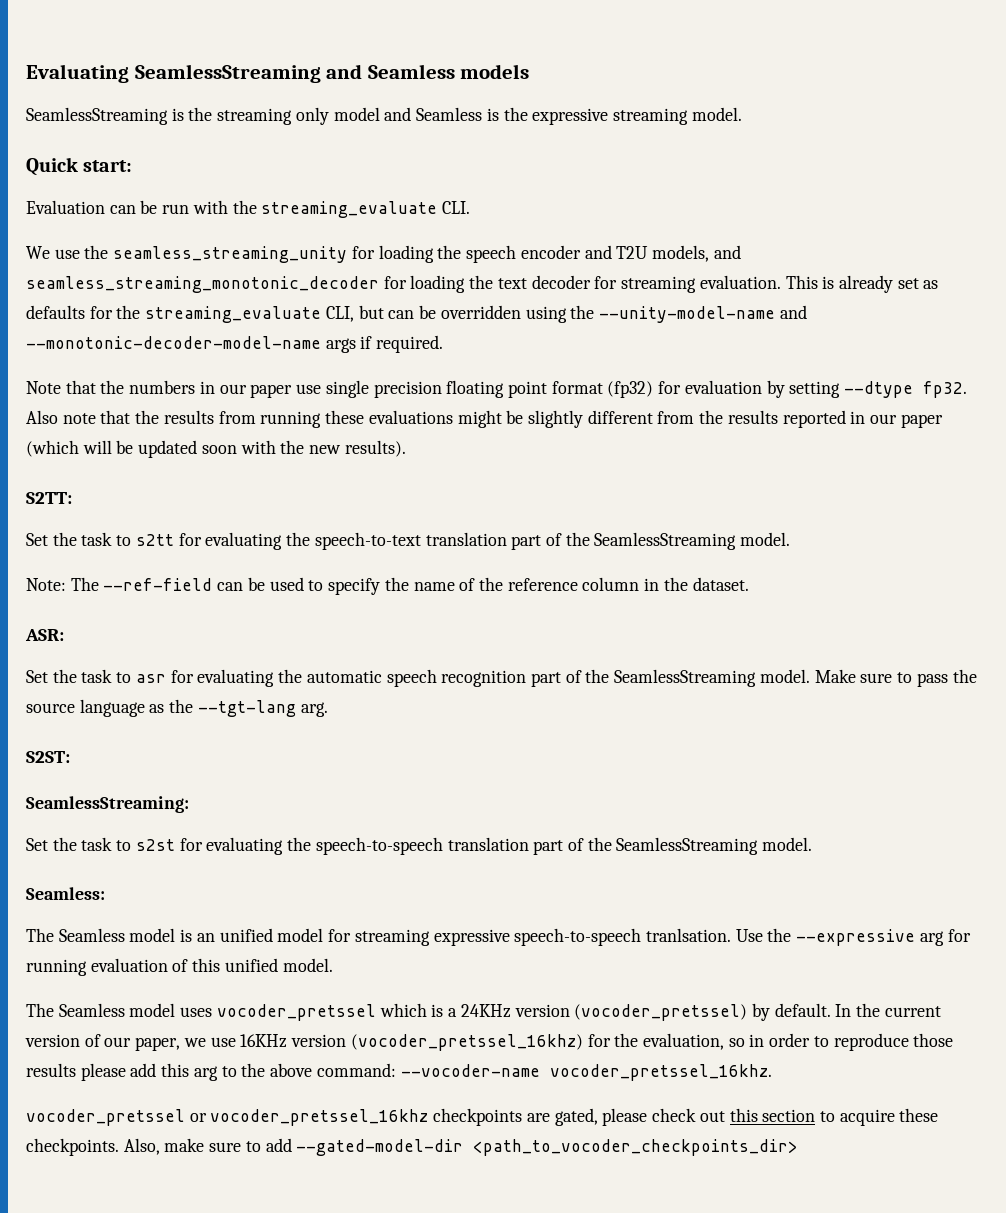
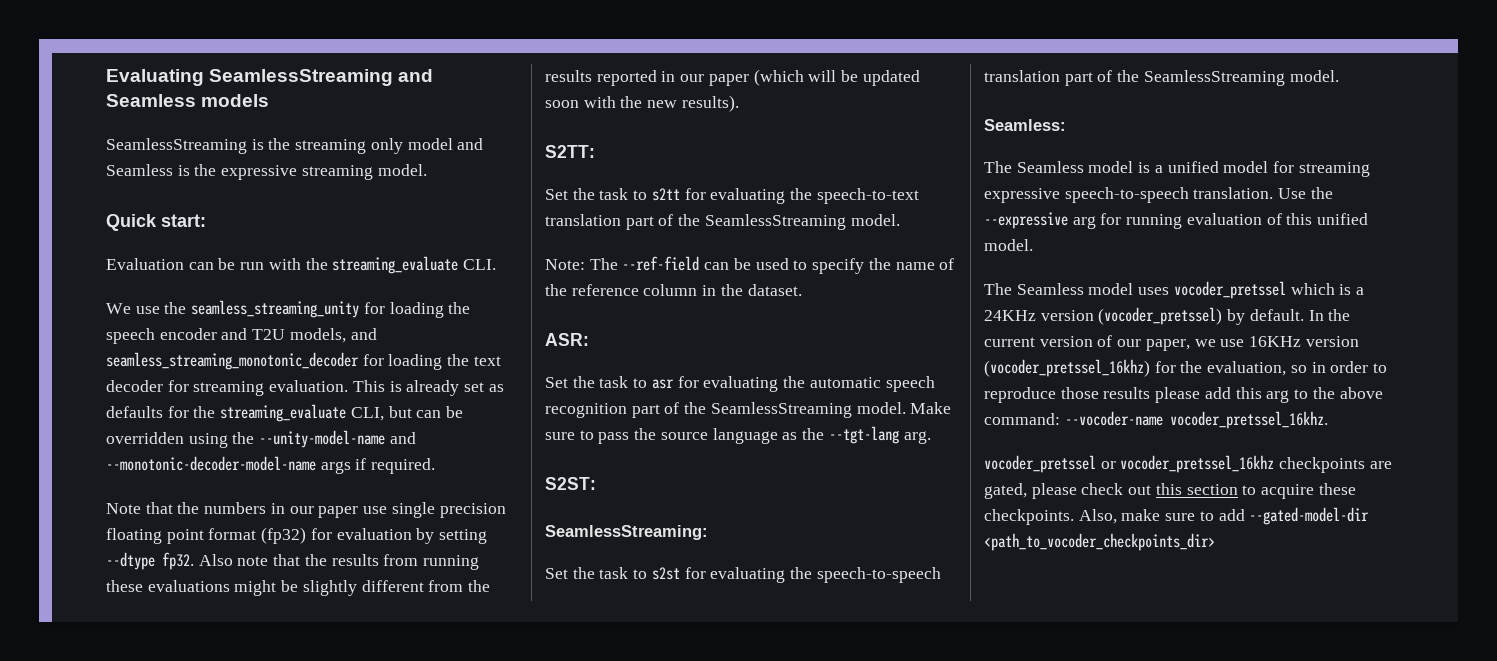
- The Seamless model is an unified model for streaming expressive speech-to-speech tranlsation.
+ The Seamless model is a unified model for streaming expressive speech-to-speech translation.

